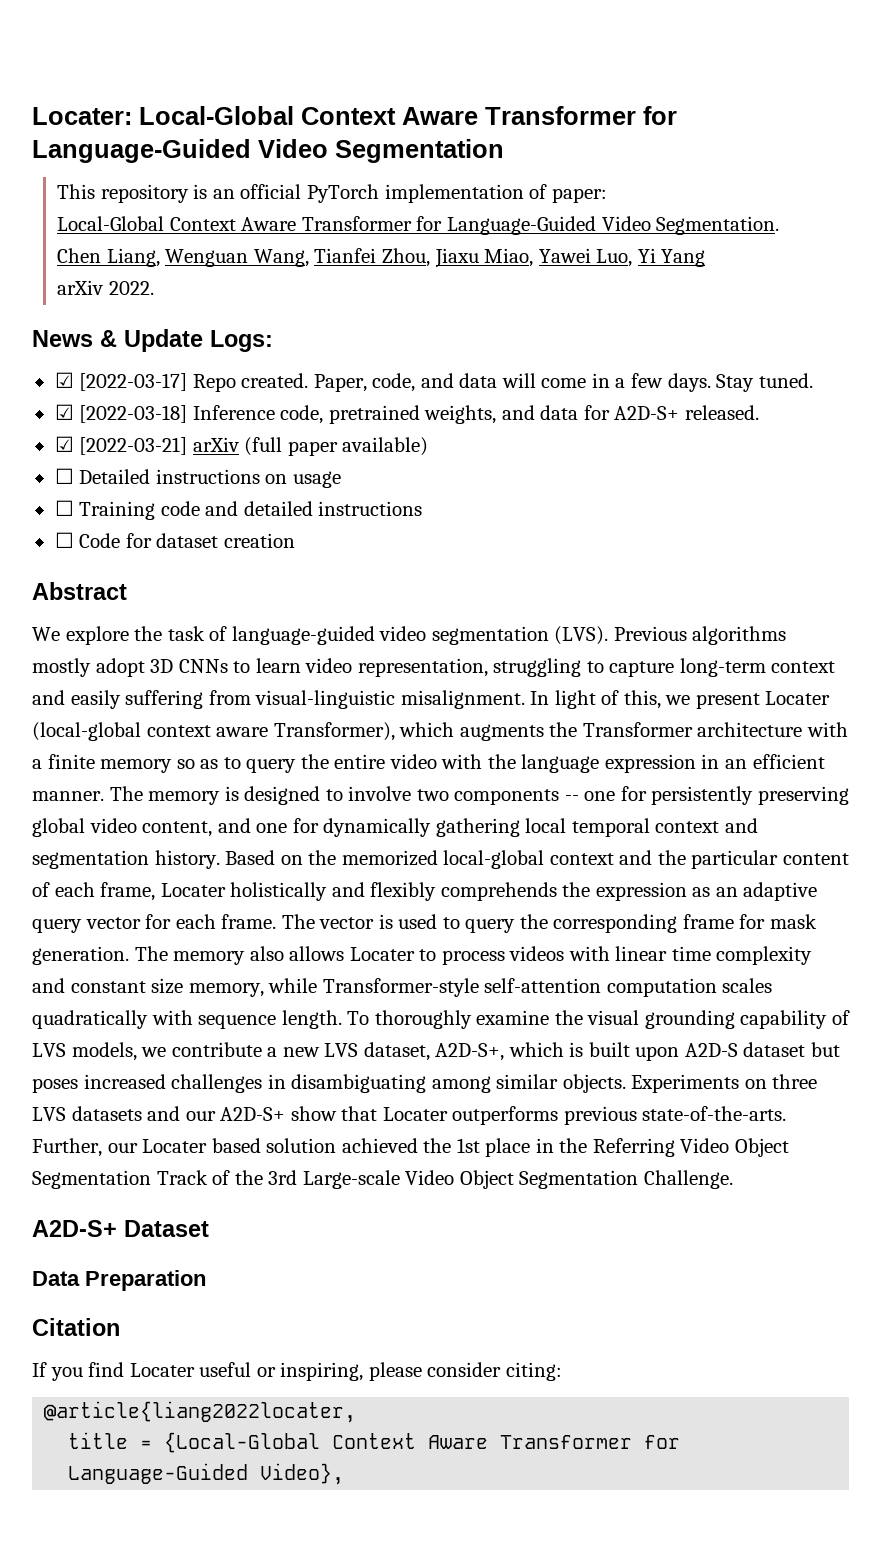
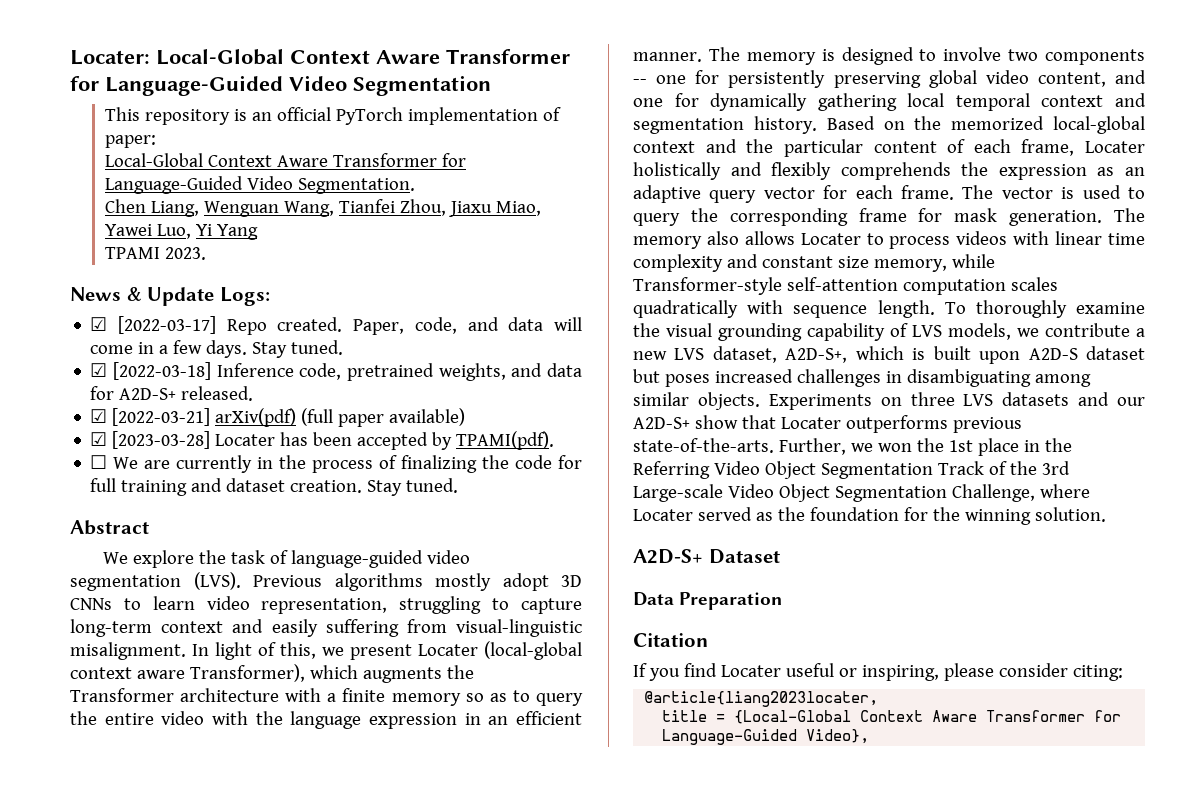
- arXiv 2022.
+ TPAMI 2023.
- ☑ [2022-03-21] arXiv (full paper available)
+ ☑ [2022-03-21] arXiv(pdf) (full paper available)
- ☐ Detailed instructions on usage
- ☐ Training code and detailed instructions
- ☐ Code for dataset creation
+ ☑ [2023-03-28] Locater has been accepted by TPAMI(pdf).
+ ☐ We are currently in the process of finalizing the code for full training and dataset creation. Stay tuned.
- Further, our Locater based solution achieved the 1st place in the Referring Video Object Segmentation Track of the 3rd Large-scale Video Object Segmentation Challenge.
+ Further, we won the 1st place in the Referring Video Object Segmentation Track of the 3rd Large-scale Video Object Segmentation Challenge, where Locater served as the foundation for the winning solution.
- @article{liang2022locater,
+ @article{liang2023locater,

